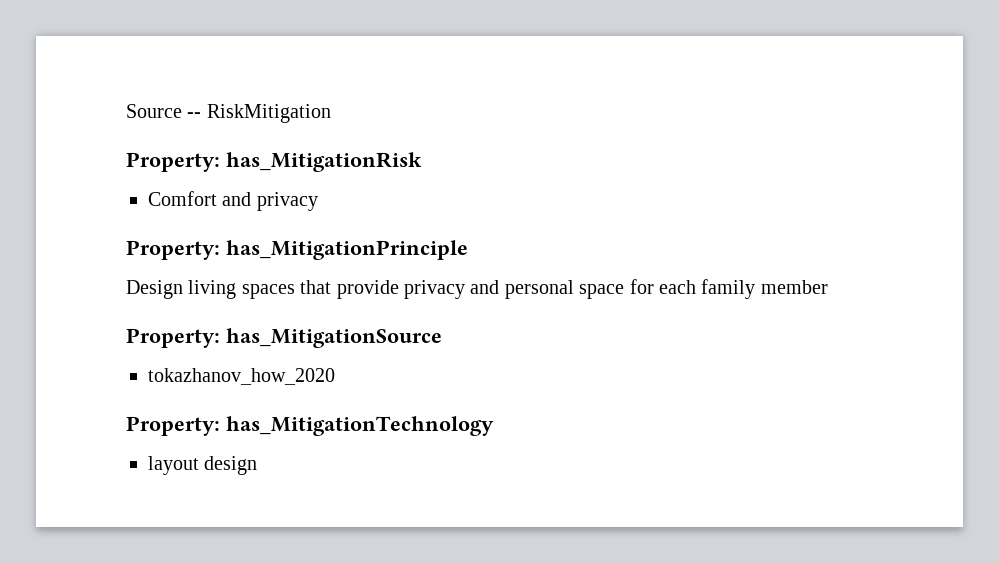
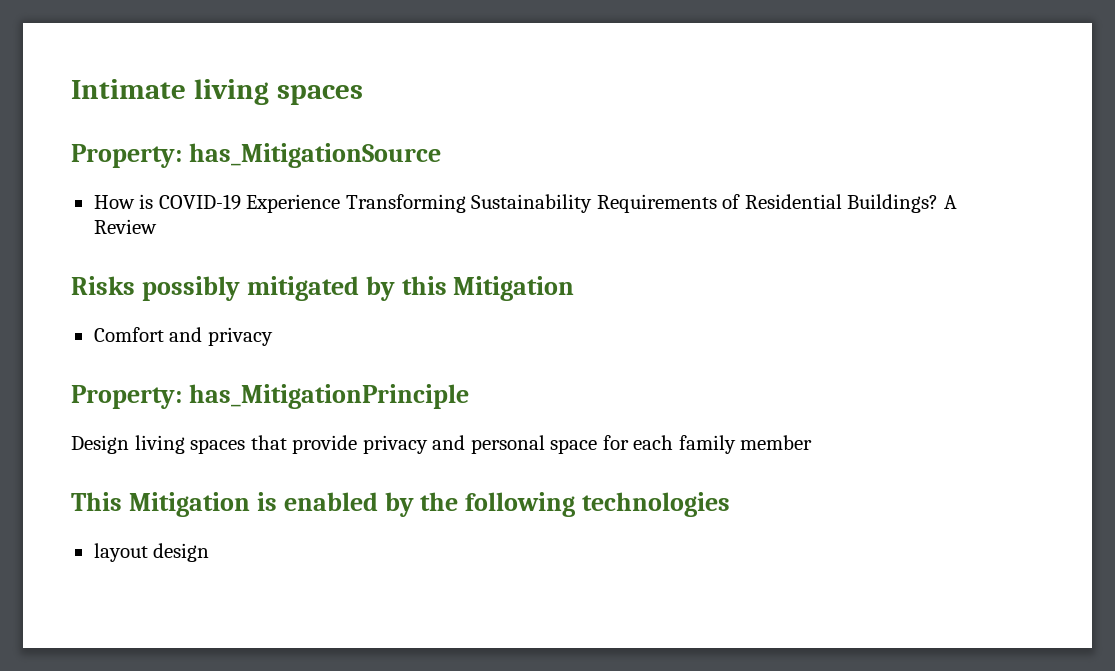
- Source -- RiskMitigation
- Property: has_MitigationRisk
+ Intimate living spaces
+ Property: has_MitigationSource
+ How is COVID-19 Experience Transforming Sustainability Requirements of Residential Buildings? A Review
+ Risks possibly mitigated by this Mitigation
- Property: has_MitigationSource
- tokazhanov_how_2020
- Property: has_MitigationTechnology
+ This Mitigation is enabled by the following technologies

